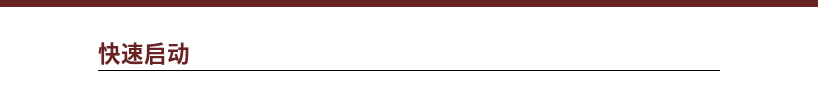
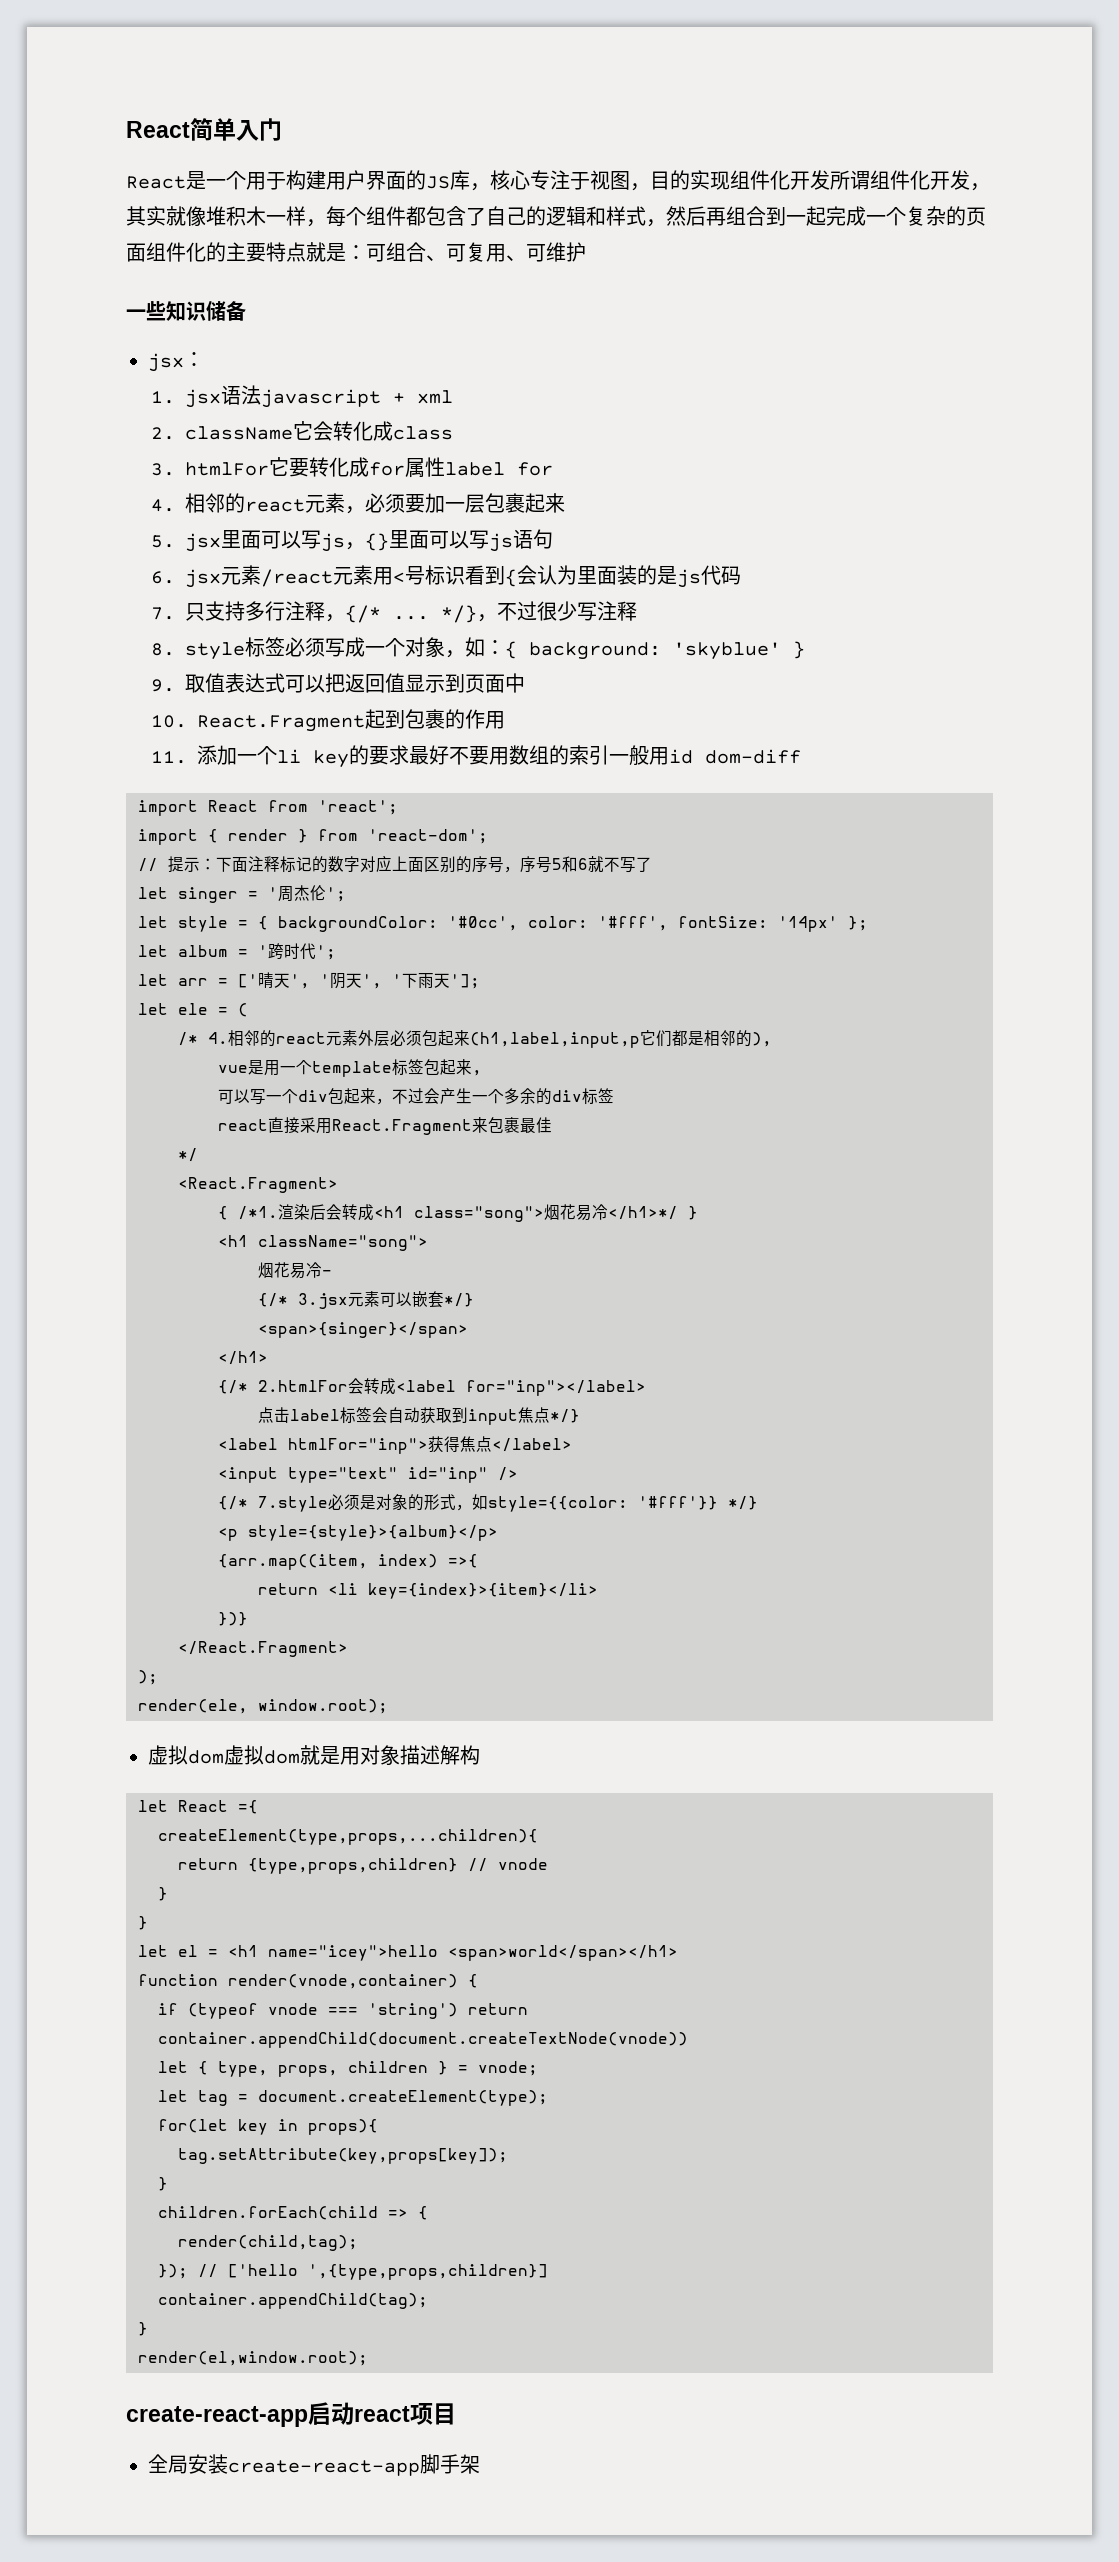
- 快速启动
+ React简单入门
+ React是一个用于构建用户界面的JS库，核心专注于视图，目的实现组件化开发所谓组件化开发，其实就像堆积木一样，每个组件都包含了自己的逻辑和样式，然后再组合到一起完成一个复杂的页面组件化的主要特点就是：可组合、可复用、可维护
+ 一些知识储备
+ jsx：
+ 1. jsx语法javascript + xml
+ 2. className它会转化成class
+ 3. htmlFor它要转化成for属性label for
+ 4.相邻的react元素，必须要加一层包裹起来
+ 5. jsx里面可以写js，{}里面可以写js语句
+ 6. jsx元素/react元素用<号标识看到{会认为里面装的是js代码
+ 7.只支持多行注释，{/* ... */}，不过很少写注释
+ 8. style标签必须写成一个对象，如：{ background: 'skyblue' }
+ 9.取值表达式可以把返回值显示到页面中
+ 10. React.Fragment起到包裹的作用
+ 11.添加一个li key的要求最好不要用数组的索引一般用id dom-diff
+ import React from 'react';
+ import { render } from 'react-dom';
+ // 提示：下面注释标记的数字对应上面区别的序号，序号5和6就不写了
+ let singer = '周杰伦';
+ let style = { backgroundColor: '#0cc', color: '#fff', fontSize: '14px' };
+ let album = '跨时代';
+ let arr = ['晴天', '阴天', '下雨天'];
+ let ele = (
+ /* 4.相邻的react元素外层必须包起来(h1,label,input,p它们都是相邻的),
+ vue是用一个template标签包起来,
+ 可以写一个div包起来，不过会产生一个多余的div标签
+ react直接采用React.Fragment来包裹最佳
+ */
+ <React.Fragment>
+ { /*1.渲染后会转成<h1 class="song">烟花易冷</h1>*/ }
+ <h1 className="song">
+ 烟花易冷-
+ {/* 3.jsx元素可以嵌套*/}
+ <span>{singer}</span>
+ </h1>
+ {/* 2.htmlFor会转成<label for="inp"></label>
+ 点击label标签会自动获取到input焦点*/}
+ <label htmlFor="inp">获得焦点</label>
+ <input type="text" id="inp" />
+ {/* 7.style必须是对象的形式，如style={{color: '#fff'}} */}
+ <p style={style}>{album}</p>
+ {arr.map((item, index) =>{
+ return <li key={index}>{item}</li>
+ })}
+ </React.Fragment>
+ );
+ render(ele, window.root);
+ 虚拟dom虚拟dom就是用对象描述解构
+ let React ={
+ createElement(type,props,...children){
+ return {type,props,children} // vnode
+ }
+ }
+ let el = <h1 name="icey">hello <span>world</span></h1>
+ function render(vnode,container) {
+ if (typeof vnode === 'string') return container.appendChild(document.createTextNode(vnode))
+ let { type, props, children } = vnode;
+ let tag = document.createElement(type);
+ for(let key in props){
+ tag.setAttribute(key,props[key]);
+ }
+ children.forEach(child => {
+ render(child,tag);
+ }); // ['hello ',{type,props,children}]
+ container.appendChild(tag);
+ }
+ render(el,window.root);
+ create-react-app启动react项目
+ 全局安装create-react-app脚手架

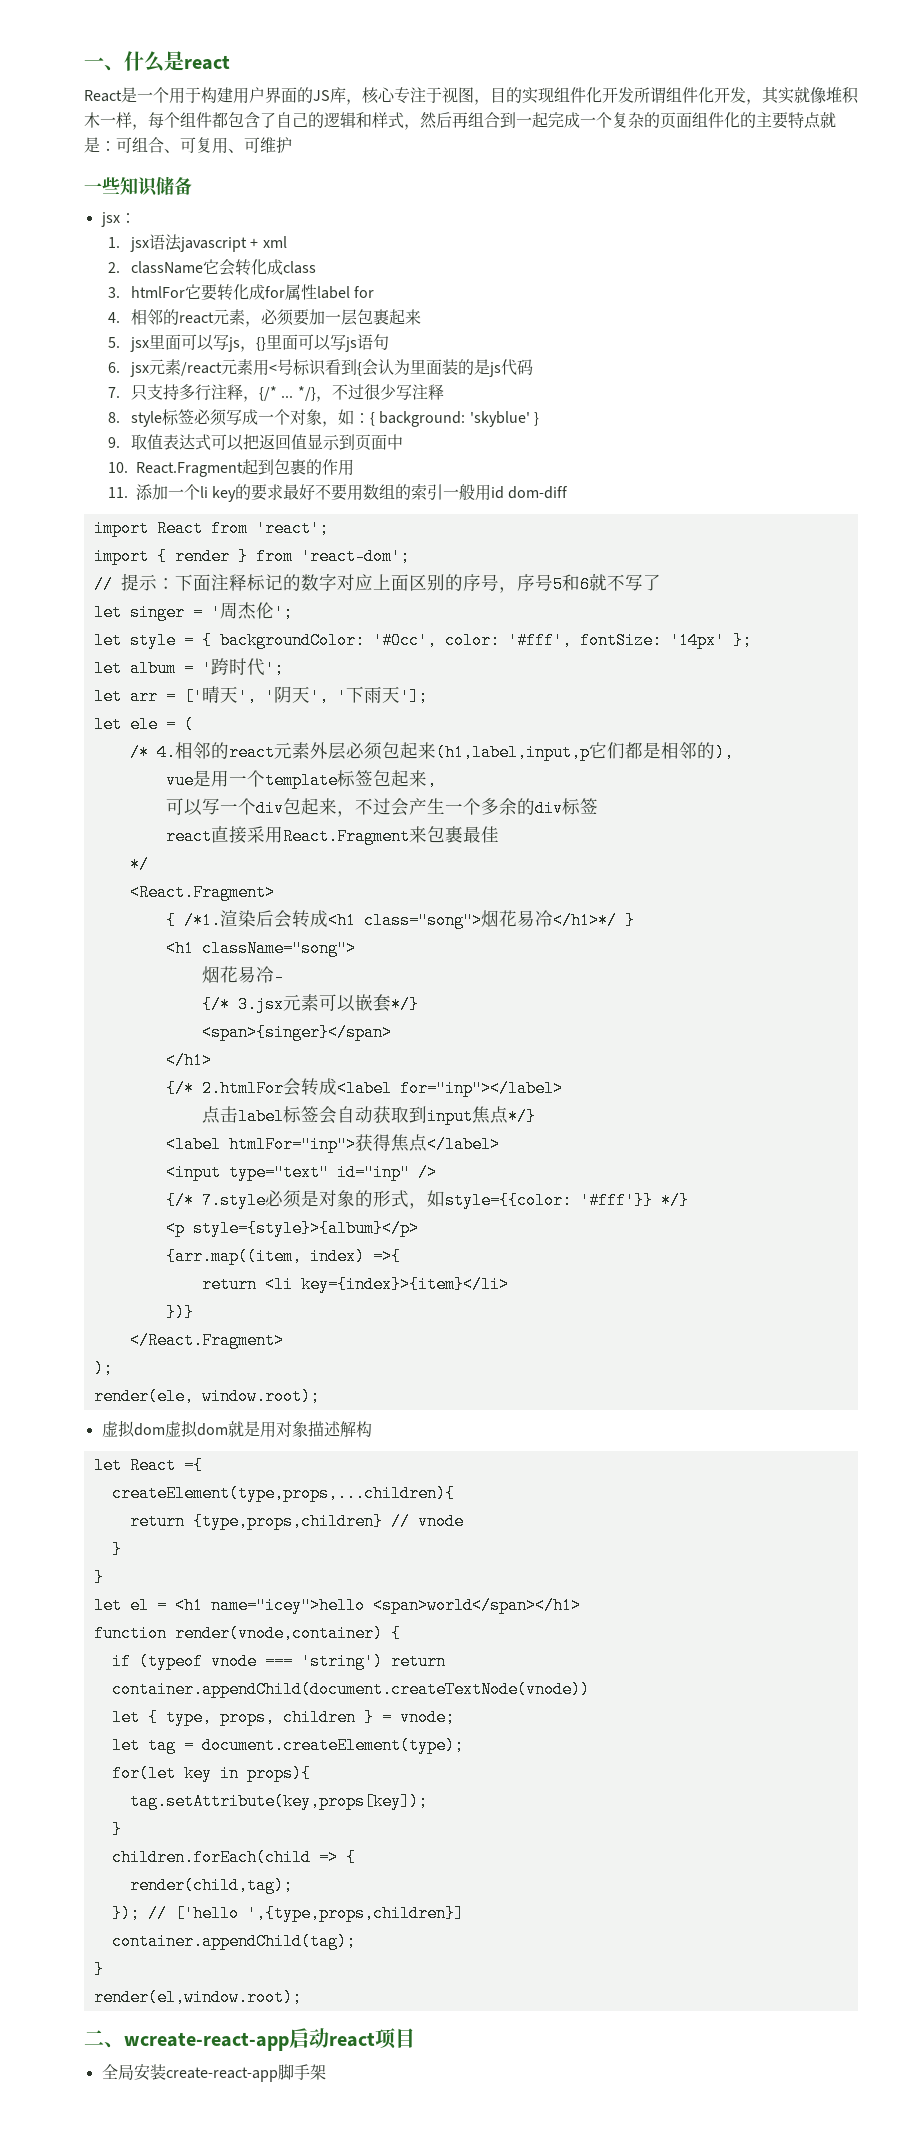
- React简单入门
+ 一、什么是react
- create-react-app启动react项目
+ 二、wcreate-react-app启动react项目

